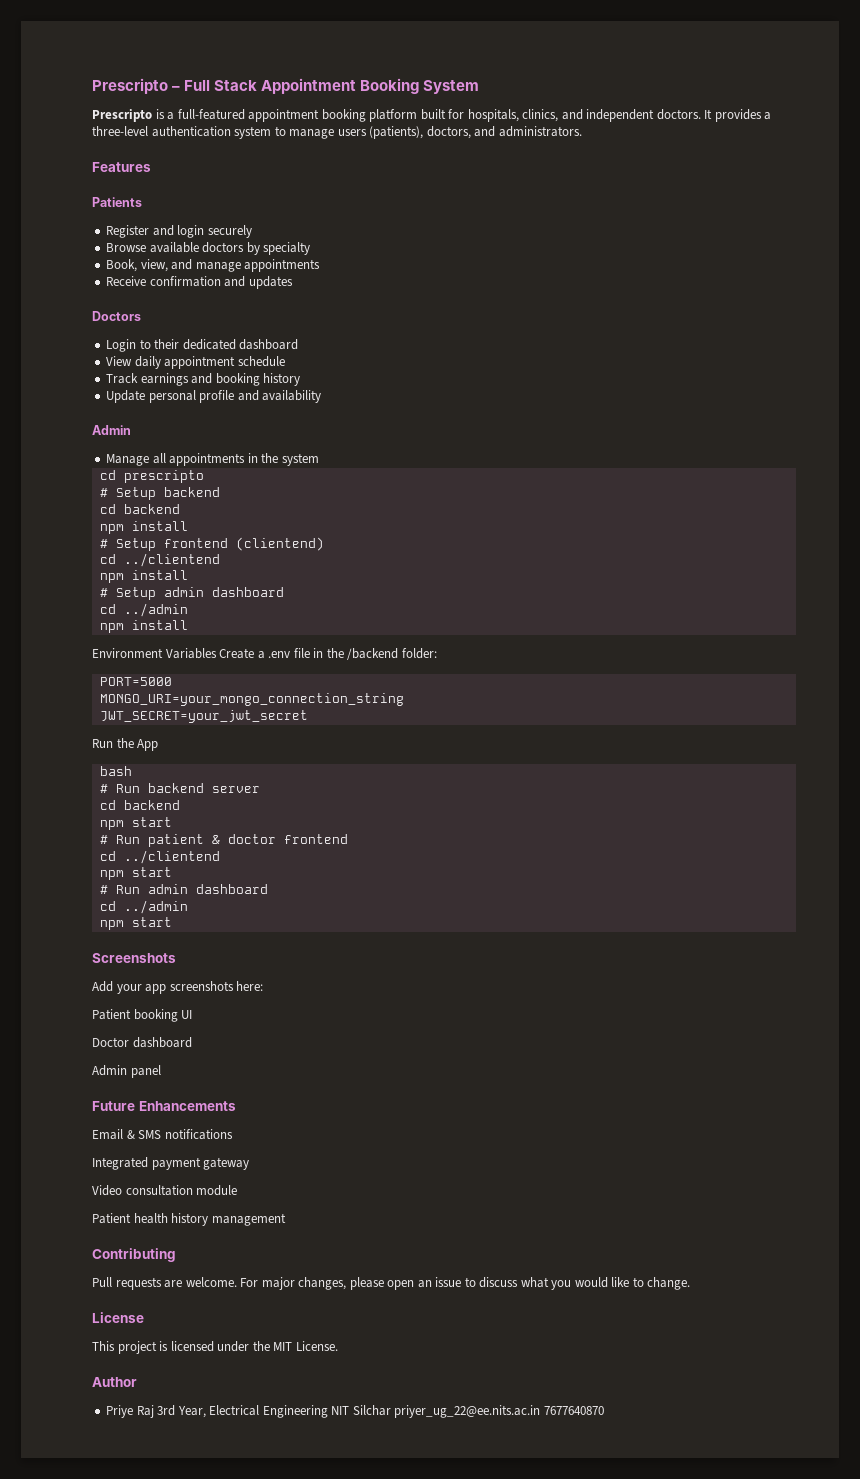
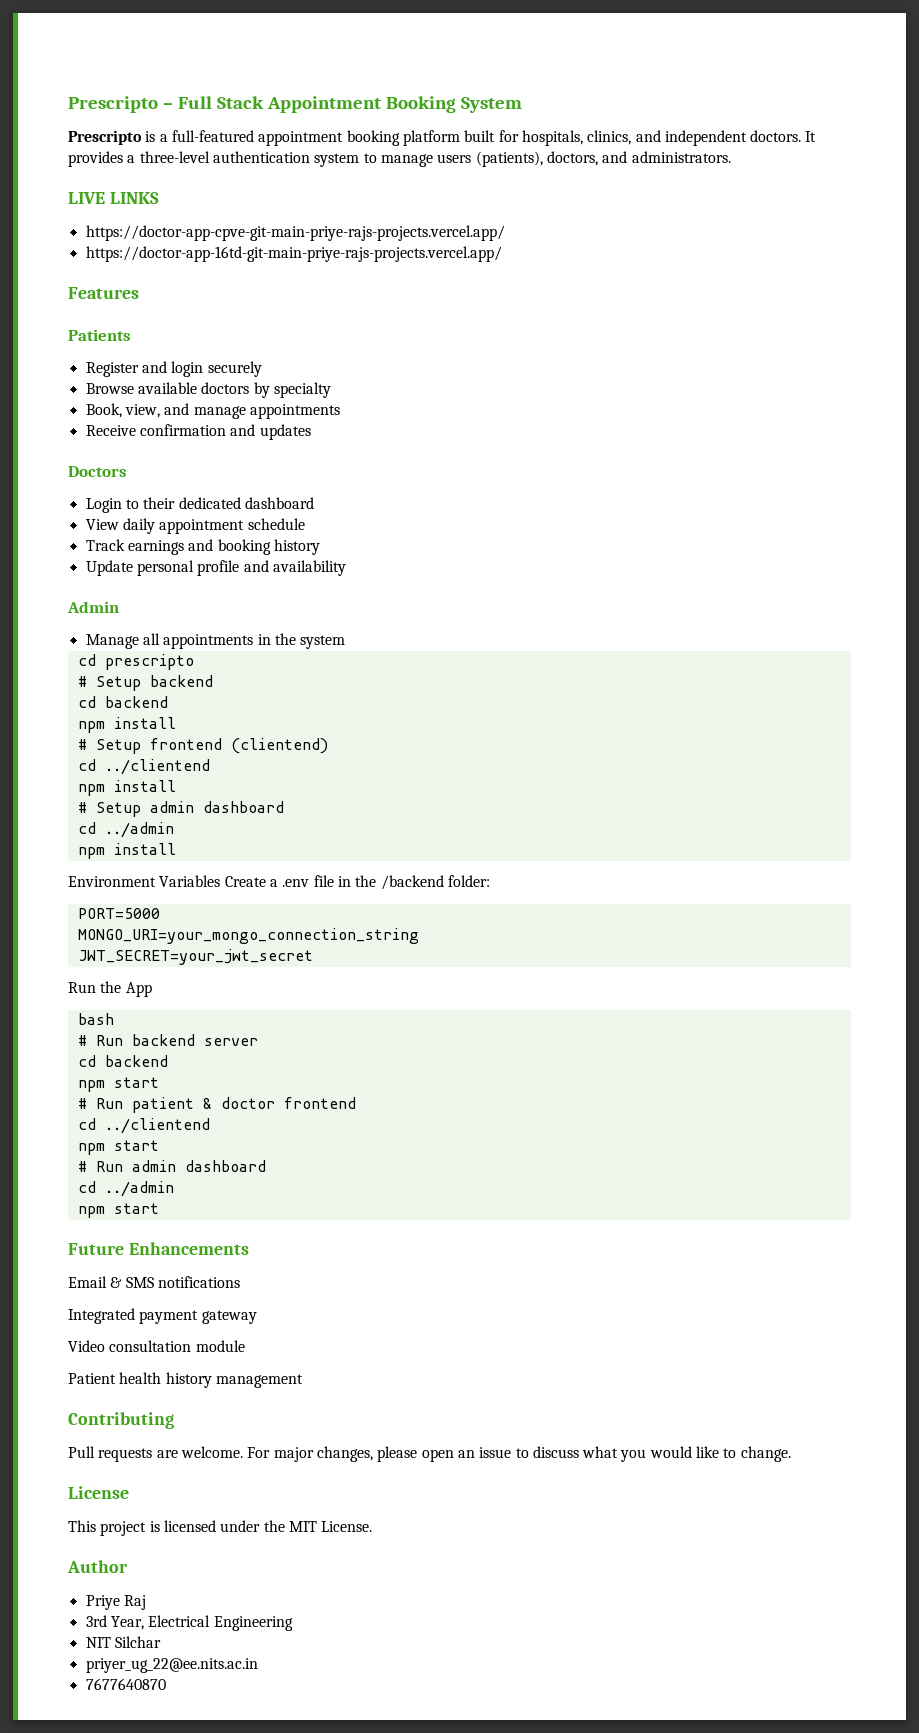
+ LIVE LINKS
+ https://doctor-app-cpve-git-main-priye-rajs-projects.vercel.app/
+ https://doctor-app-16td-git-main-priye-rajs-projects.vercel.app/
- Screenshots
- Add your app screenshots here:
- Patient booking UI
- Doctor dashboard
- Admin panel
- Priye Raj 3rd Year, Electrical Engineering NIT Silchar priyer_ug_22@ee.nits.ac.in 7677640870
+ Priye Raj
+ 3rd Year, Electrical Engineering
+ NIT Silchar
+ priyer_ug_22@ee.nits.ac.in
+ 7677640870

